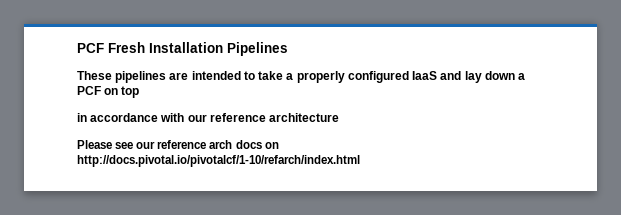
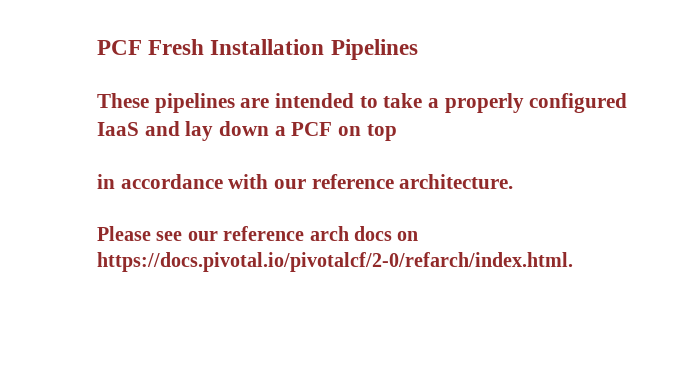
- in accordance with our reference architecture
+ in accordance with our reference architecture.
- Please see our reference arch docs on http://docs.pivotal.io/pivotalcf/1-10/refarch/index.html
+ Please see our reference arch docs on https://docs.pivotal.io/pivotalcf/2-0/refarch/index.html.

